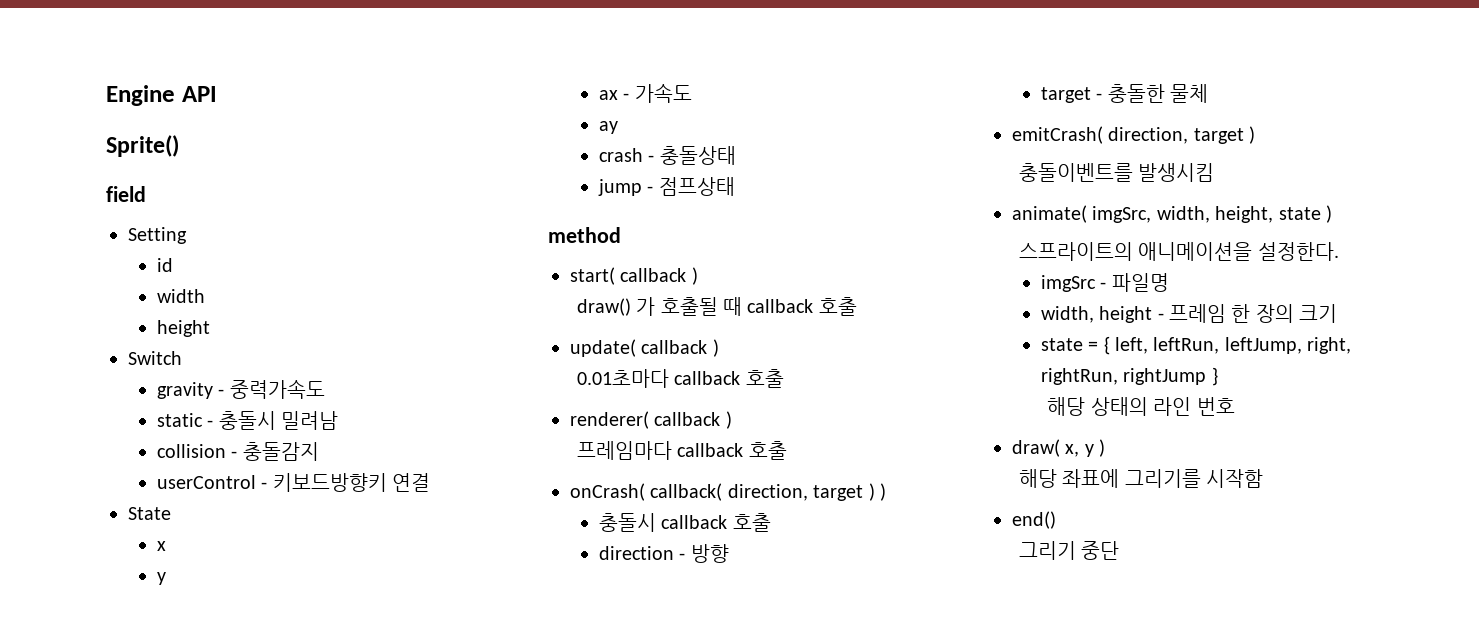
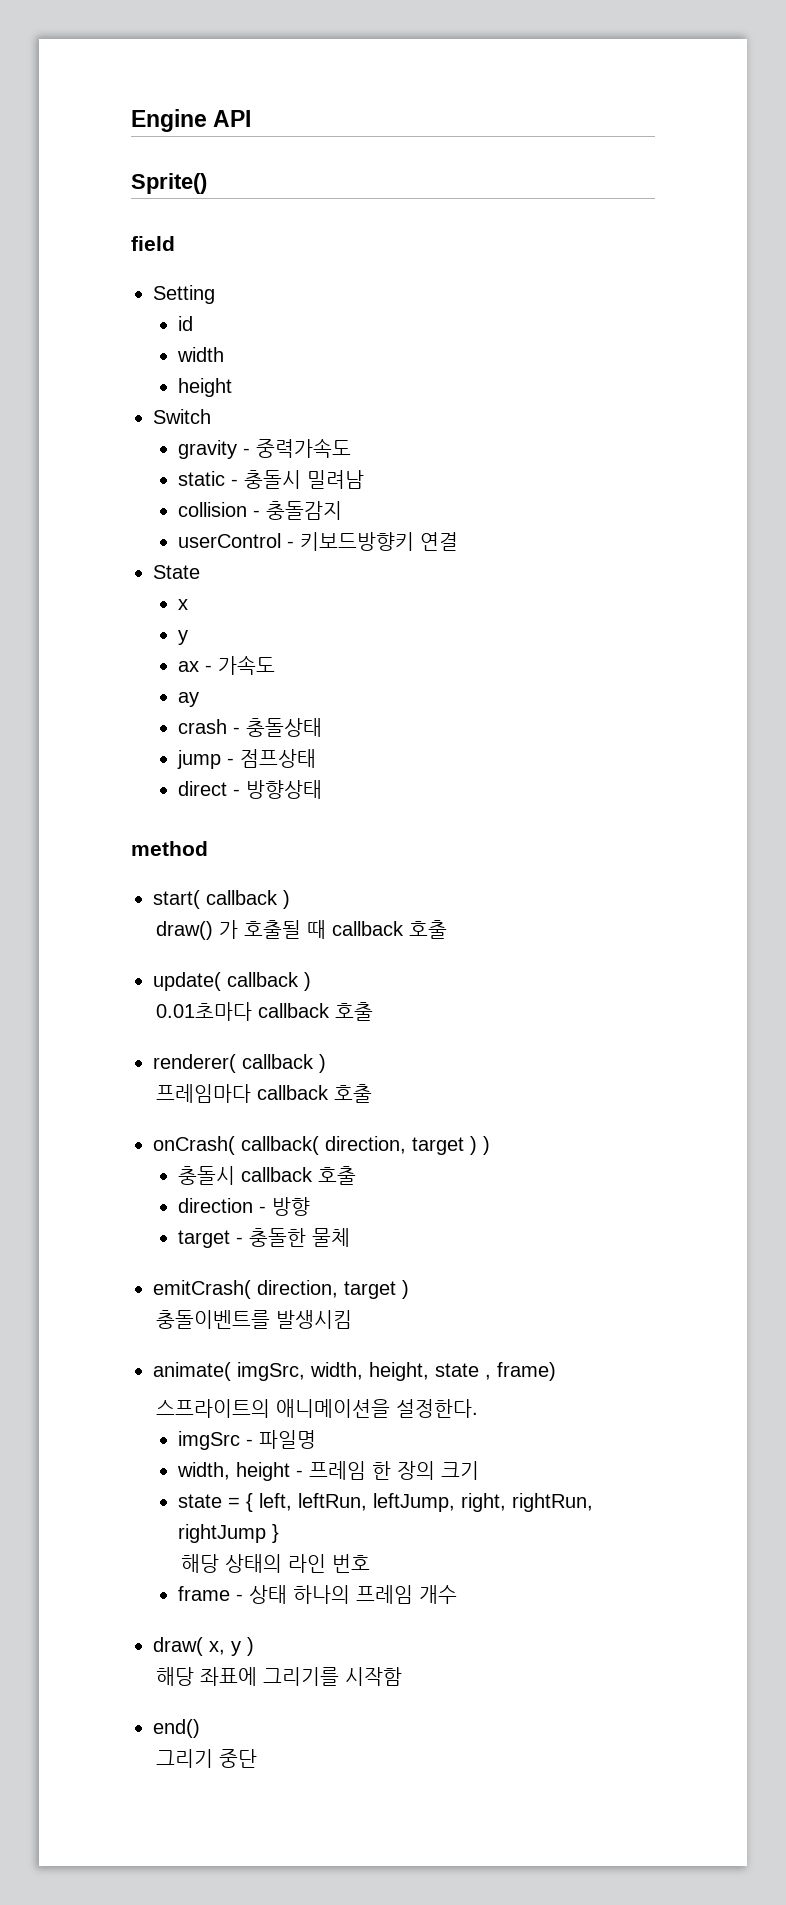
+ direct - 방향상태
- animate( imgSrc, width, height, state )
+ animate( imgSrc, width, height, state , frame)
+ frame - 상태 하나의 프레임 개수

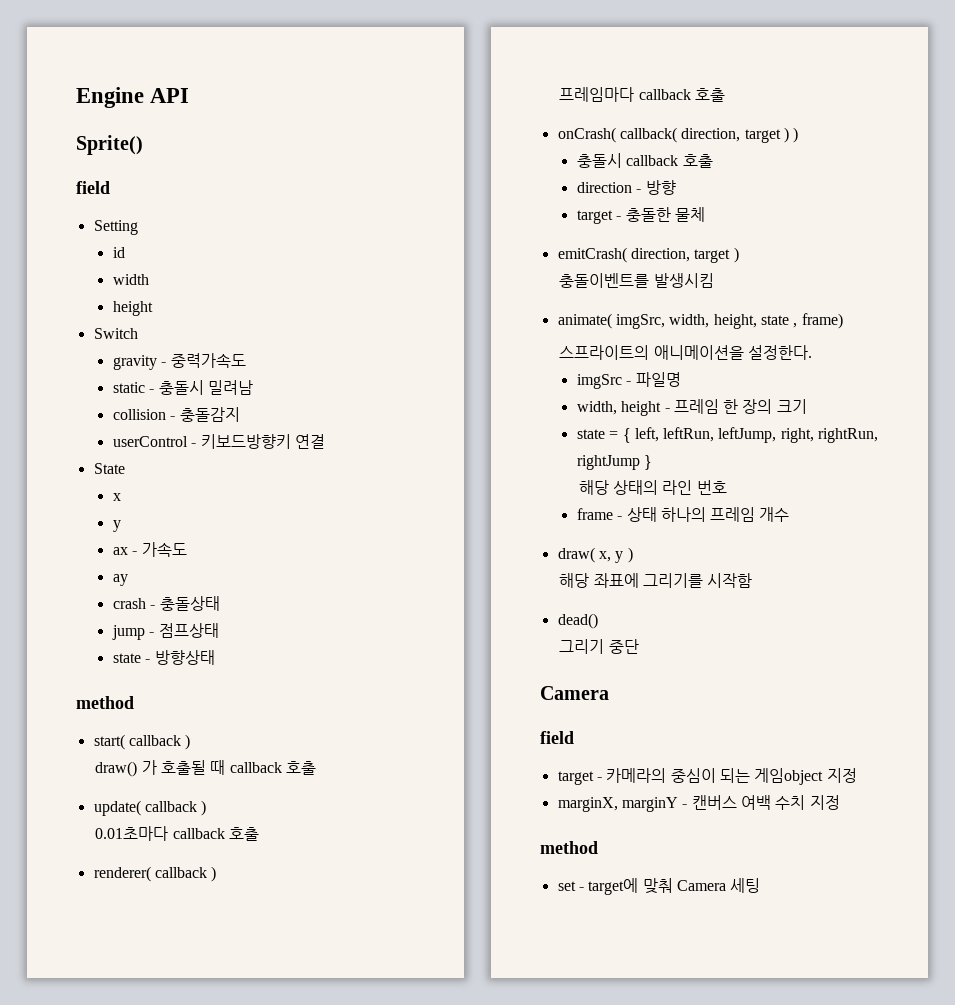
- direct - 방향상태
+ state - 방향상태
- end()
+ dead()
  그리기 중단
+ Camera
+ field
+ target - 카메라의 중심이 되는 게임object 지정
+ marginX, marginY - 캔버스 여백 수치 지정
+ method
+ set - target에 맞춰 Camera 세팅

